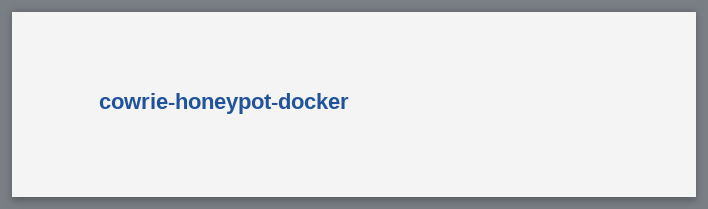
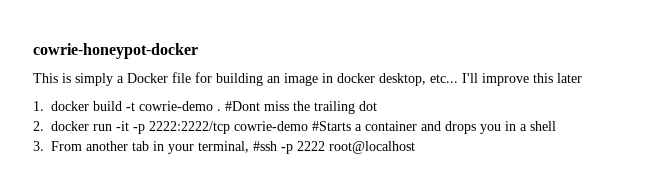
+ This is simply a Docker file for building an image in docker desktop, etc... I'll improve this later
+ 1. docker build -t cowrie-demo . #Dont miss the trailing dot
+ 2. docker run -it -p 2222:2222/tcp cowrie-demo #Starts a container and drops you in a shell
+ 3. From another tab in your terminal, #ssh -p 2222 root@localhost

